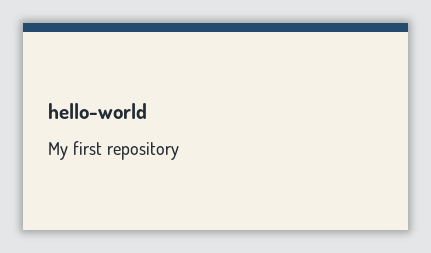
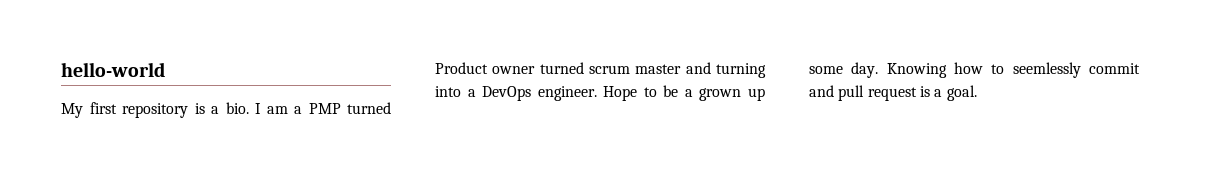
- My first repository
+ My first repository is a bio. I am a PMP turned Product owner turned scrum master and turning into a DevOps engineer. Hope to be a grown up some day. Knowing how to seemlessly commit and pull request is a goal.

